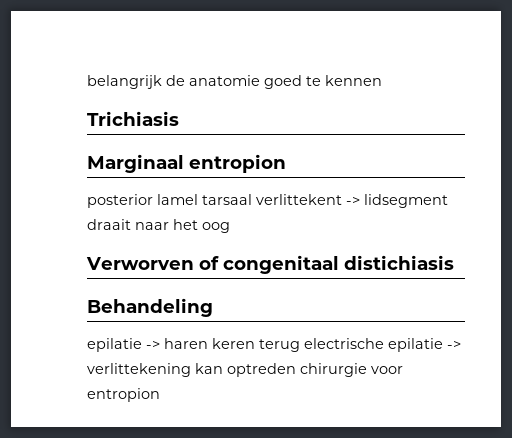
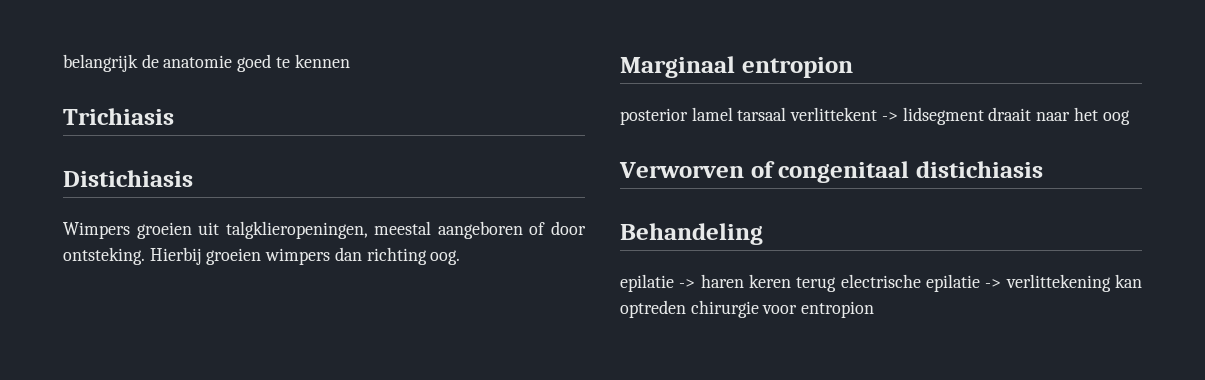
+ Distichiasis
+ Wimpers groeien uit talgklieropeningen, meestal aangeboren of door ontsteking. Hierbij groeien wimpers dan richting oog.

